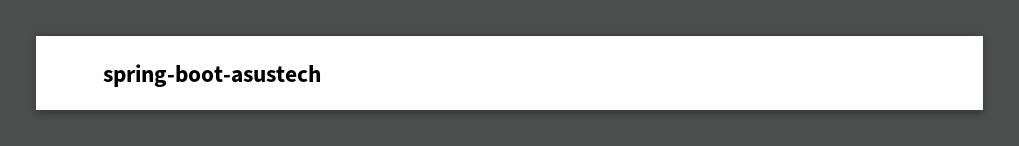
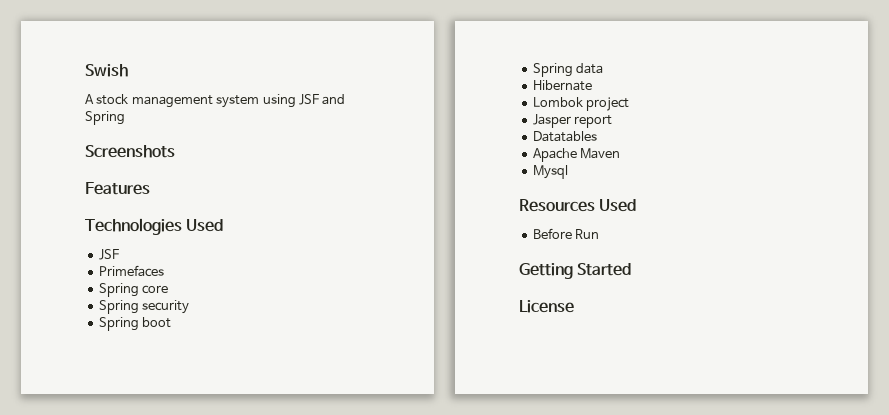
- spring-boot-asustech
+ Swish
+ A stock management system using JSF and Spring
+ Screenshots
+ Features
+ Technologies Used
+ JSF
+ Primefaces
+ Spring core
+ Spring security
+ Spring boot
+ Spring data
+ Hibernate
+ Lombok project
+ Jasper report
+ Datatables
+ Apache Maven
+ Mysql
+ Resources Used
+ Before Run
+ Getting Started
+ License

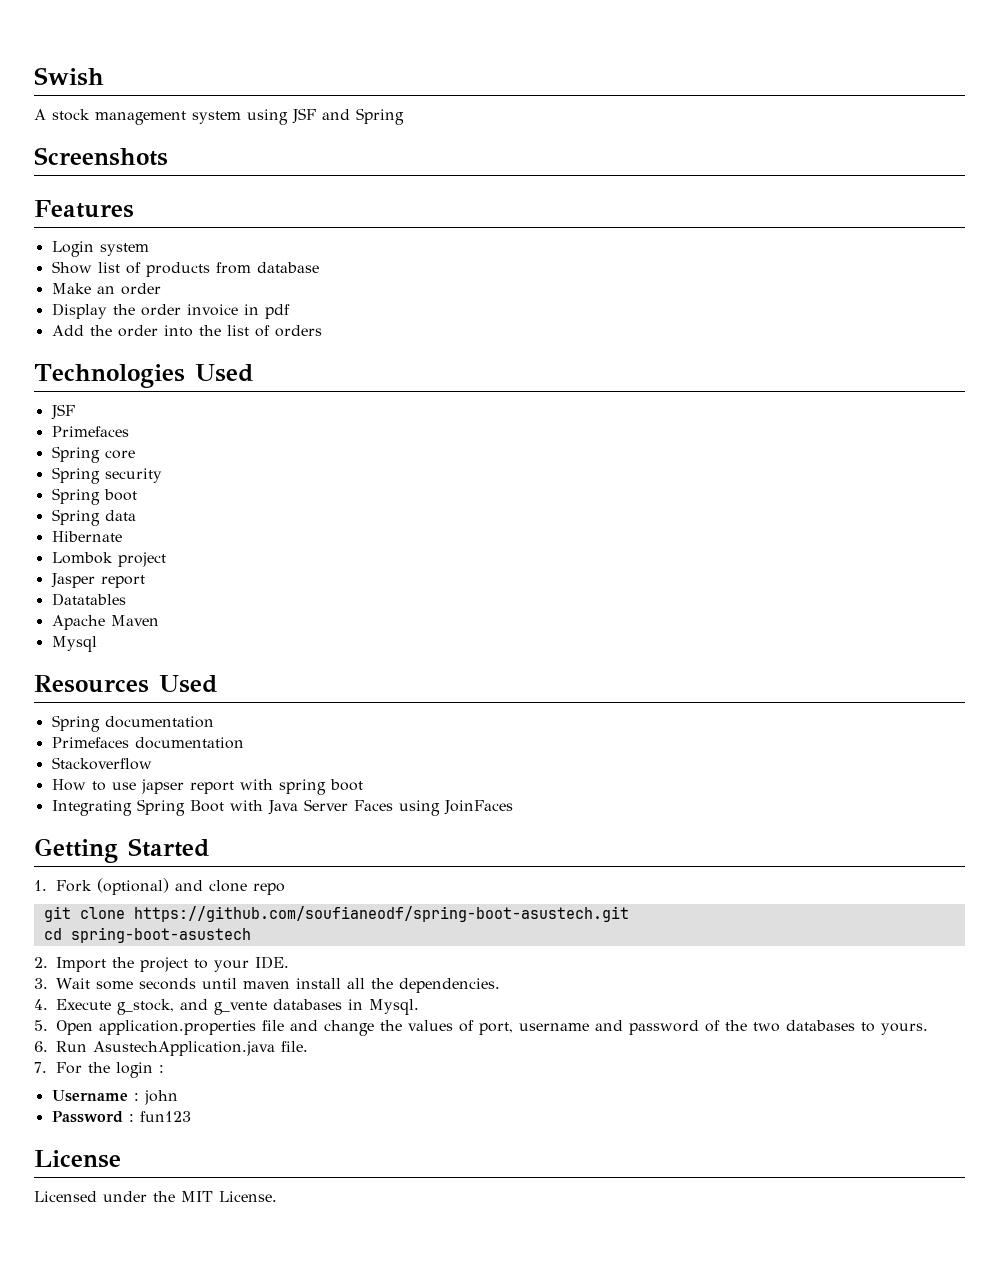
+ Login system
+ Show list of products from database
+ Make an order
+ Display the order invoice in pdf
+ Add the order into the list of orders
- Before Run
+ Spring documentation
+ Primefaces documentation
+ Stackoverflow
+ How to use japser report with spring boot
+ Integrating Spring Boot with Java Server Faces using JoinFaces
  Getting Started
+ 1. Fork (optional) and clone repo
+ git clone https://github.com/soufianeodf/spring-boot-asustech.git
+ cd spring-boot-asustech
+ 2. Import the project to your IDE.
+ 3. Wait some seconds until maven install all the dependencies.
+ 4. Execute g_stock, and g_vente databases in Mysql.
+ 5. Open application.properties file and change the values of port, username and password of the two databases to yours.
+ 6. Run AsustechApplication.java file.
+ 7. For the login :
+ Username : john
+ Password : fun123
  License
+ Licensed under the MIT License.

